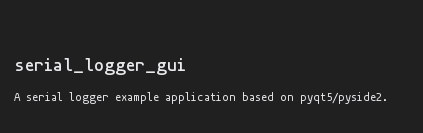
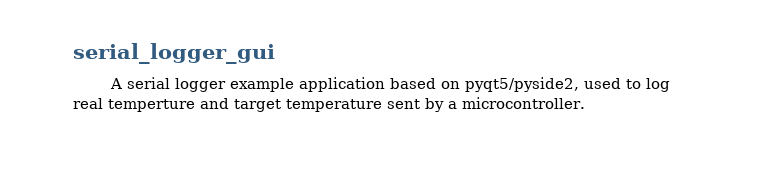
- A serial logger example application based on pyqt5/pyside2.
+ A serial logger example application based on pyqt5/pyside2, used to log real temperture and target temperature sent by a microcontroller.

